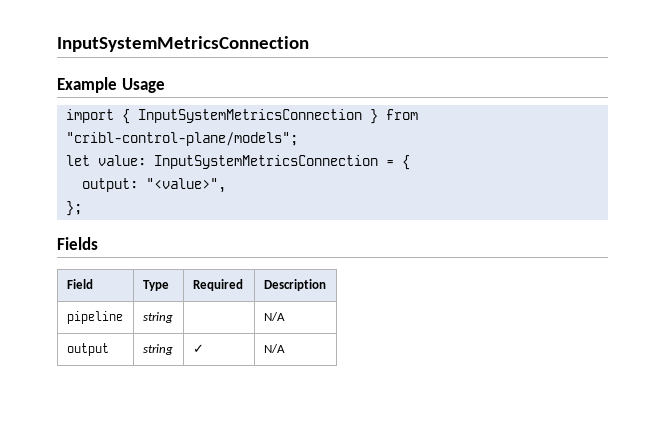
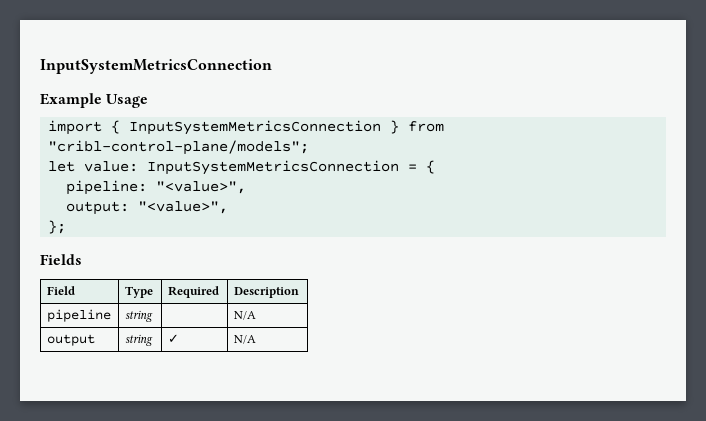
+ pipeline: "<value>",

